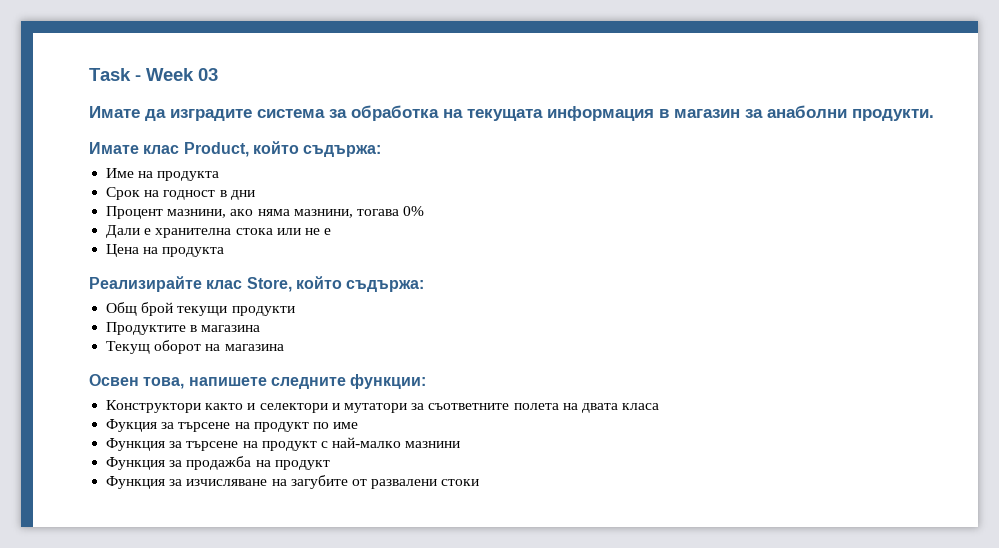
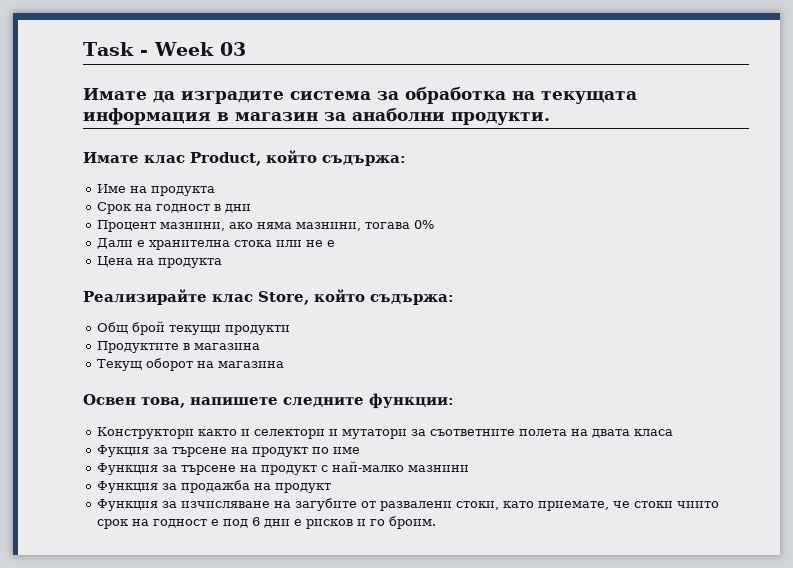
- Функция за изчисляване на загубите от развалени стоки
+ Функция за изчисляване на загубите от развалени стоки, като приемате, че стоки чиито срок на годност е под 6 дни е рисков и го броим.

